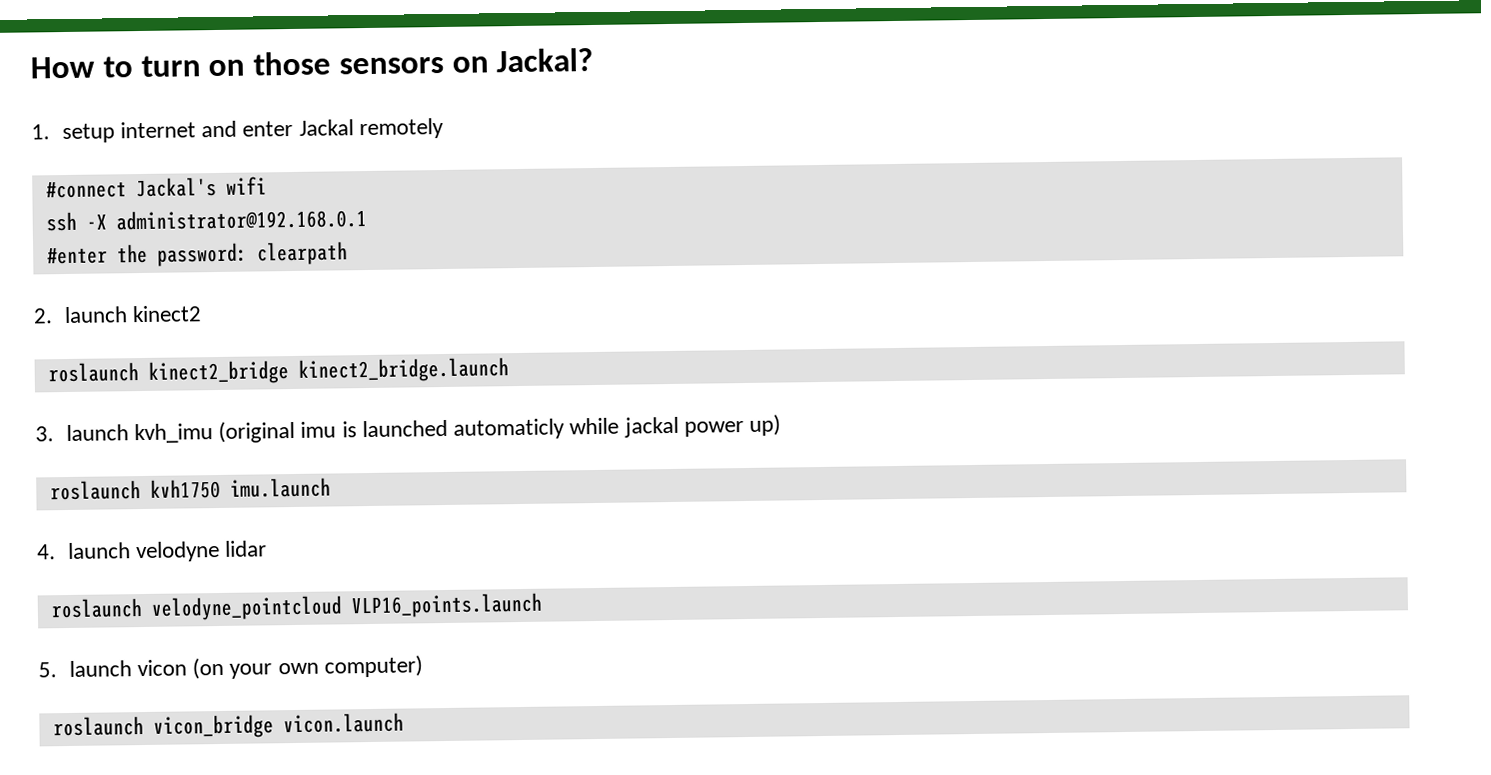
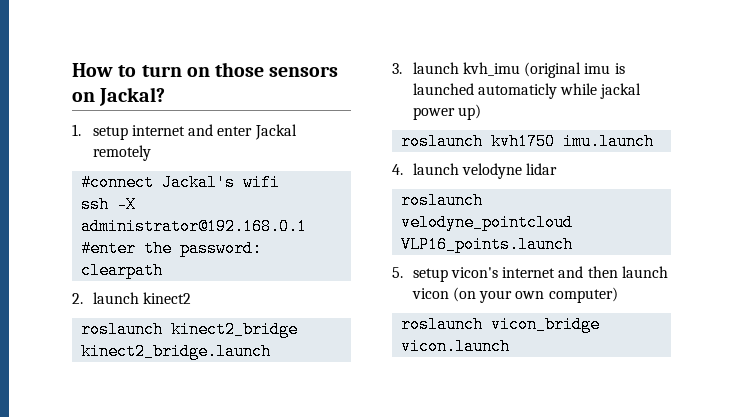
- 5. launch vicon (on your own computer)
+ 5. setup vicon's internet and then launch vicon (on your own computer)

